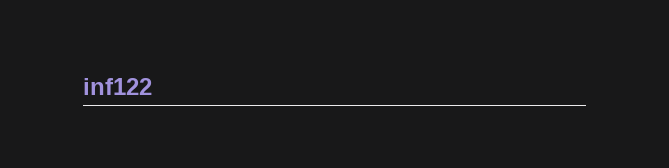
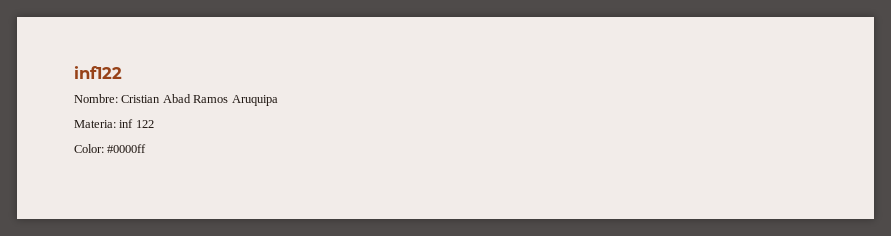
+ Nombre: Cristian Abad Ramos Aruquipa
+ Materia: inf 122
+ Color: #0000ff

